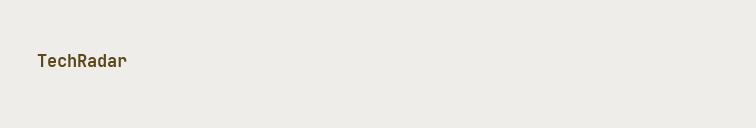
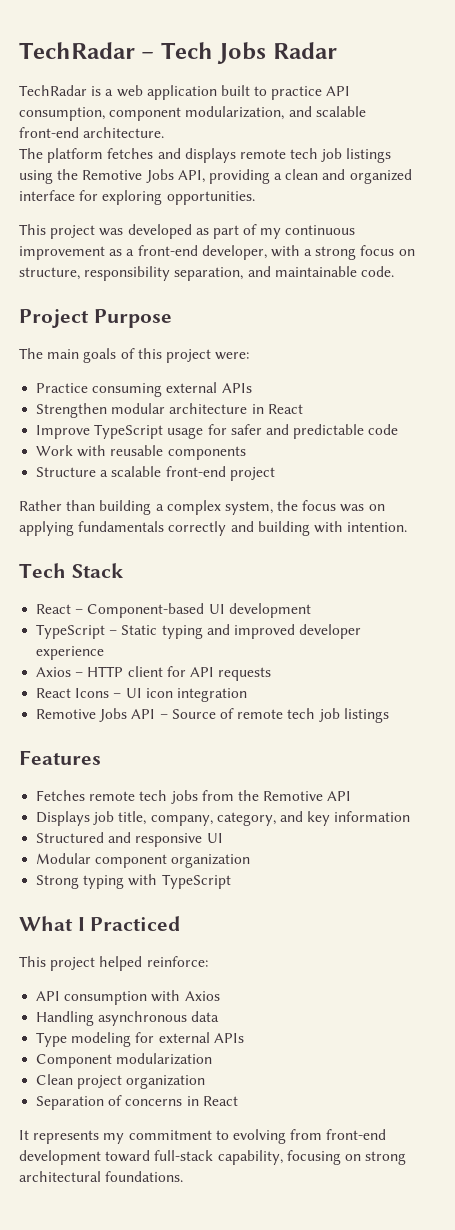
- TechRadar
+ TechRadar – Tech Jobs Radar
+ TechRadar is a web application built to practice API consumption, component modularization, and scalable front-end architecture.
+ The platform fetches and displays remote tech job listings using the Remotive Jobs API, providing a clean and organized interface for exploring opportunities.
+ This project was developed as part of my continuous improvement as a front-end developer, with a strong focus on structure, responsibility separation, and maintainable code.
+ Project Purpose
+ The main goals of this project were:
+ Practice consuming external APIs
+ Strengthen modular architecture in React
+ Improve TypeScript usage for safer and predictable code
+ Work with reusable components
+ Structure a scalable front-end project
+ Rather than building a complex system, the focus was on applying fundamentals correctly and building with intention.
+ Tech Stack
+ React – Component-based UI development
+ TypeScript – Static typing and improved developer experience
+ Axios – HTTP client for API requests
+ React Icons – UI icon integration
+ Remotive Jobs API – Source of remote tech job listings
+ Features
+ Fetches remote tech jobs from the Remotive API
+ Displays job title, company, category, and key information
+ Structured and responsive UI
+ Modular component organization
+ Strong typing with TypeScript
+ What I Practiced
+ This project helped reinforce:
+ API consumption with Axios
+ Handling asynchronous data
+ Type modeling for external APIs
+ Component modularization
+ Clean project organization
+ Separation of concerns in React
+ It represents my commitment to evolving from front-end development toward full-stack capability, focusing on strong architectural foundations.

